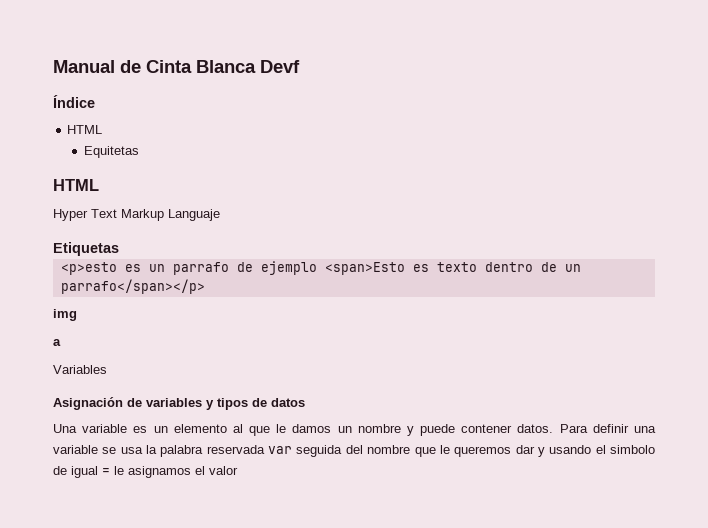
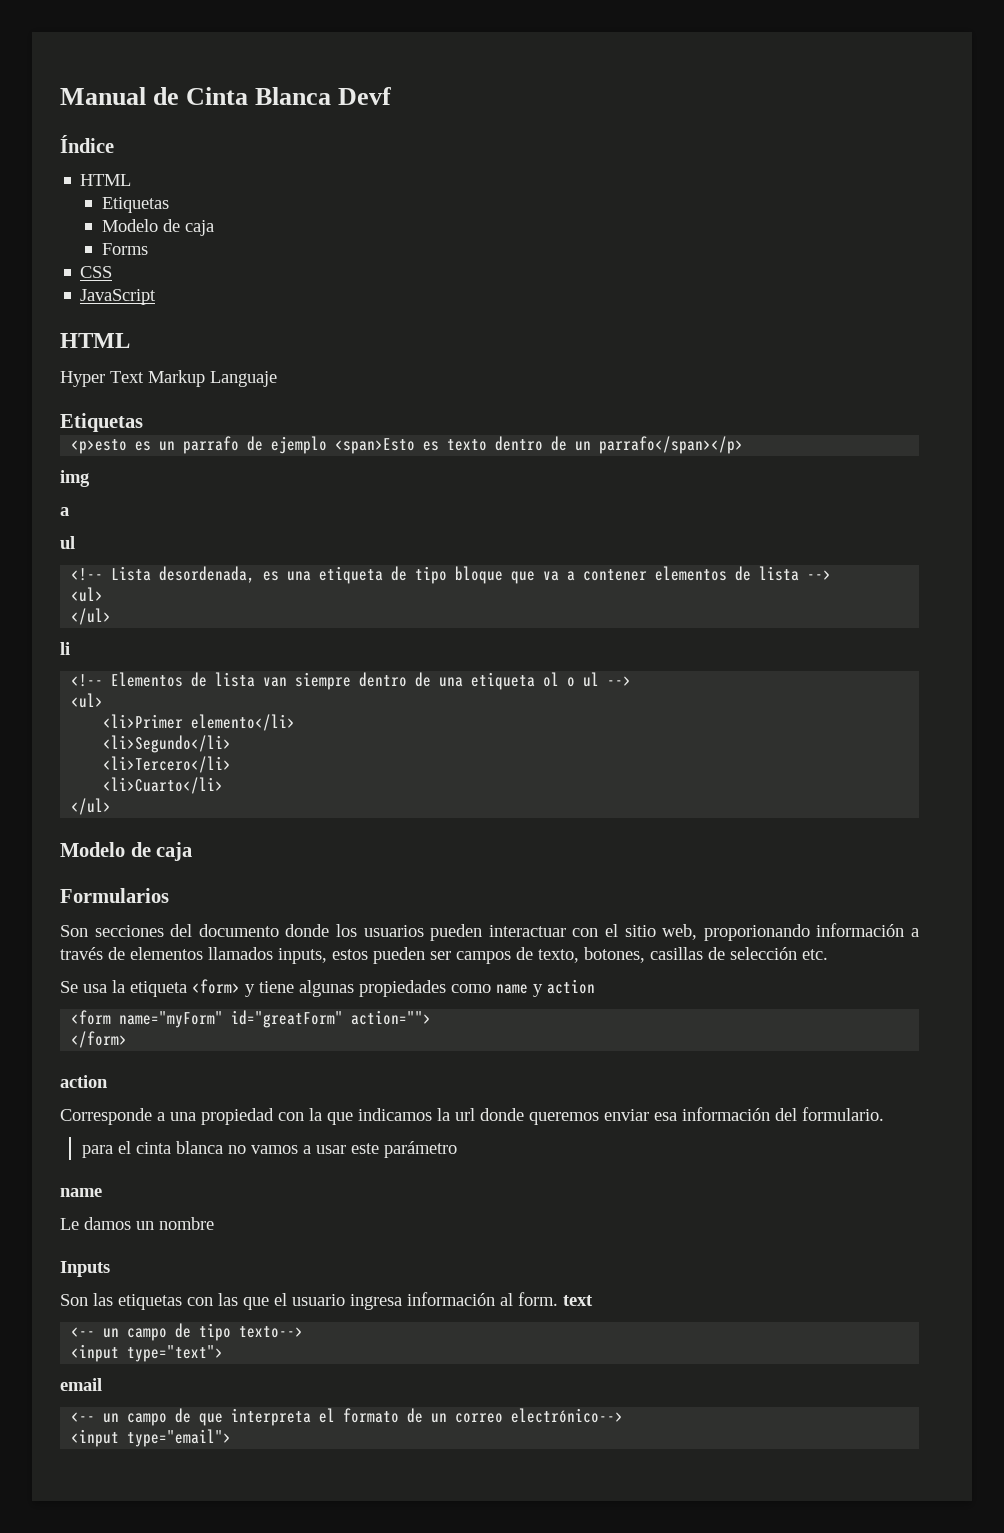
  Índice
  HTML
- Equitetas
+ Etiquetas
+ Modelo de caja
+ Forms
+ CSS
+ JavaScript
  img
  a
- Variables
- Asignación de variables y tipos de datos
- Una variable es un elemento al que le damos un nombre y puede contener datos. Para definir una variable se usa la palabra reservada var seguida del nombre que le queremos dar y usando el simbolo de igual = le asignamos el valor
+ ul
+ <!-- Lista desordenada, es una etiqueta de tipo bloque que va a contener elementos de lista -->
+ <ul>
+ </ul>
+ li
+ <!-- Elementos de lista van siempre dentro de una etiqueta ol o ul -->
+ <ul>
+ <li>Primer elemento</li>
+ <li>Segundo</li>
+ <li>Tercero</li>
+ <li>Cuarto</li>
+ </ul>
+ Modelo de caja
+ Formularios
+ Son secciones del documento donde los usuarios pueden interactuar con el sitio web, proporionando información a través de elementos llamados inputs, estos pueden ser campos de texto, botones, casillas de selección etc.
+ Se usa la etiqueta <form> y tiene algunas propiedades como name y action
+ <form name="myForm" id="greatForm" action="">
+ </form>
+ action
+ Corresponde a una propiedad con la que indicamos la url donde queremos enviar esa información del formulario.
+ para el cinta blanca no vamos a usar este parámetro
+ name
+ Le damos un nombre
+ Inputs
+ Son las etiquetas con las que el usuario ingresa información al form. text
+ <-- un campo de tipo texto-->
+ <input type="text">
+ email
+ <-- un campo de que interpreta el formato de un correo electrónico-->
+ <input type="email">

